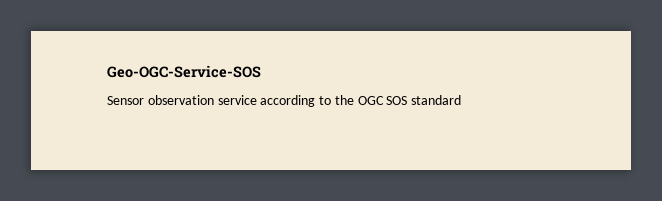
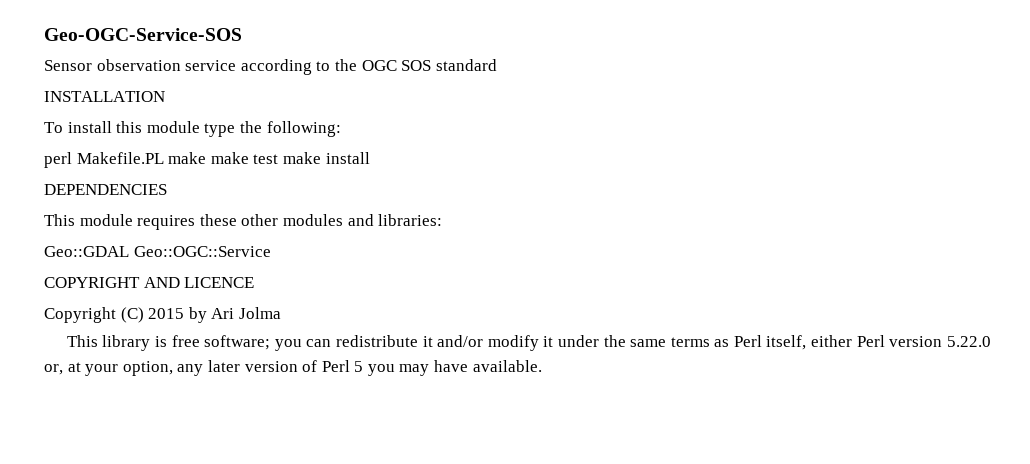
+ INSTALLATION
+ To install this module type the following:
+ perl Makefile.PL make make test make install
+ DEPENDENCIES
+ This module requires these other modules and libraries:
+ Geo::GDAL Geo::OGC::Service
+ COPYRIGHT AND LICENCE
+ Copyright (C) 2015 by Ari Jolma
+ This library is free software; you can redistribute it and/or modify it under the same terms as Perl itself, either Perl version 5.22.0 or, at your option, any later version of Perl 5 you may have available.

